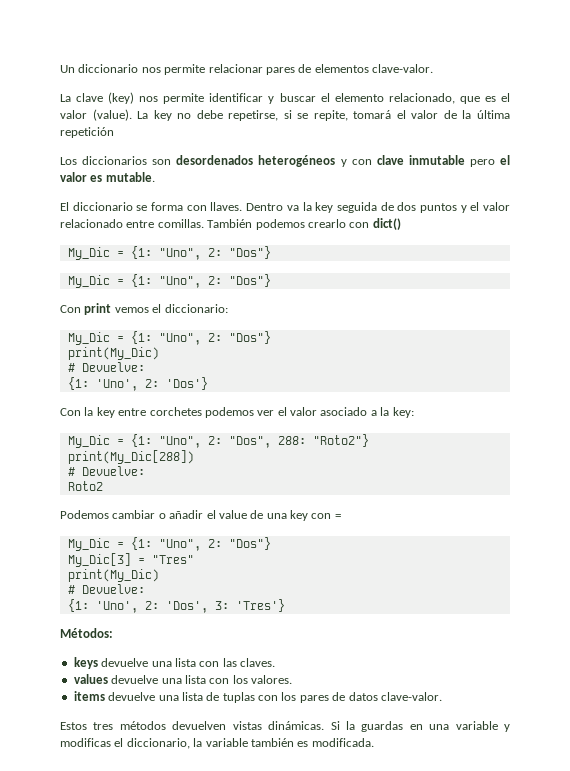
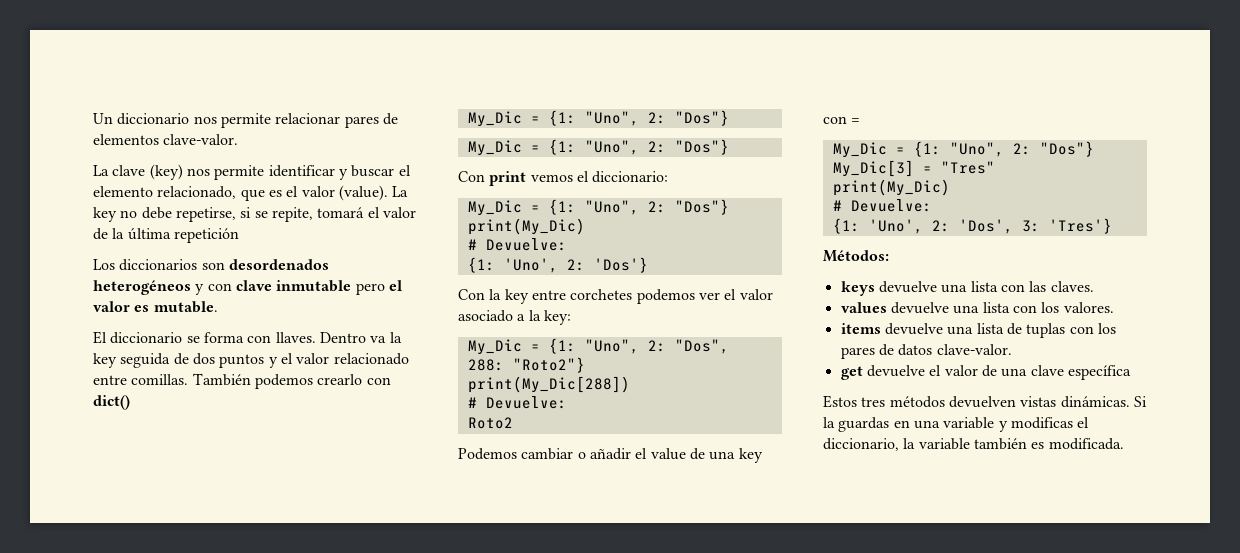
+ get devuelve el valor de una clave específica

